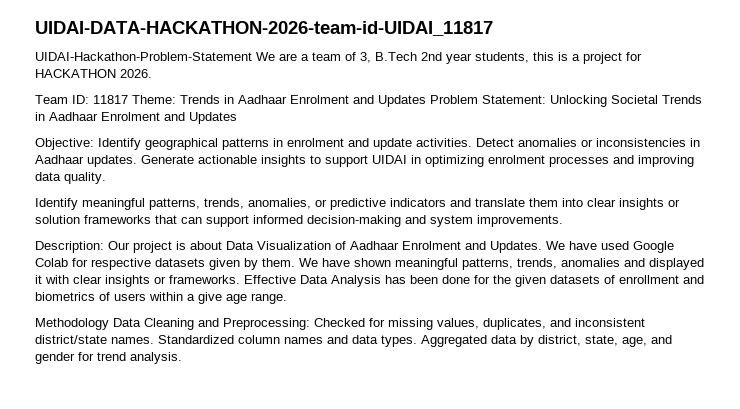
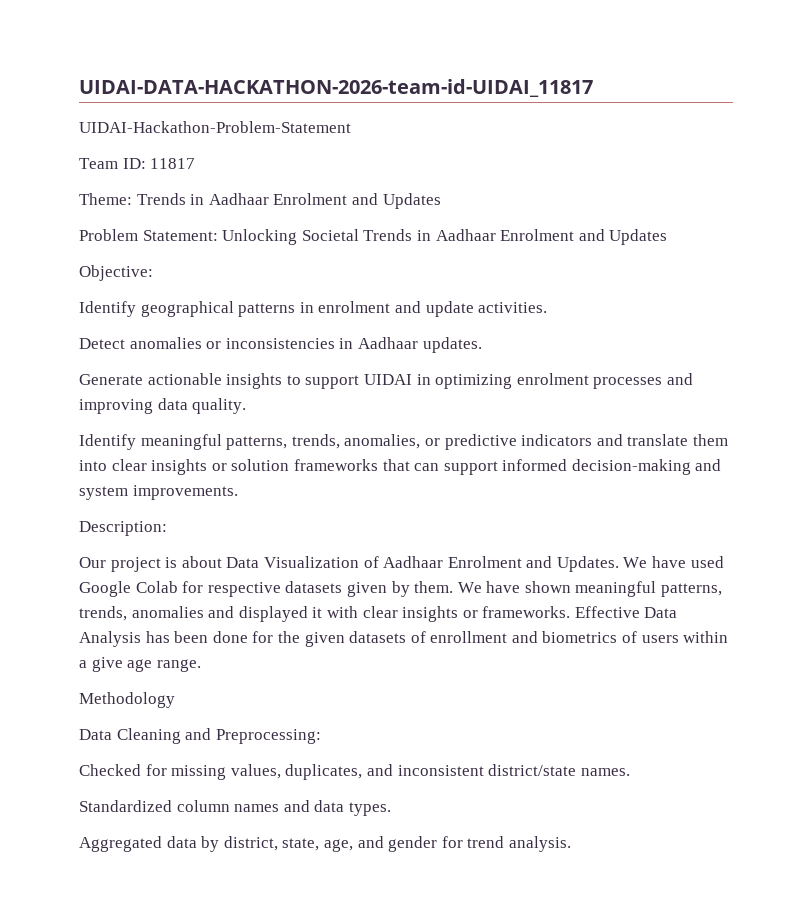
- UIDAI-Hackathon-Problem-Statement We are a team of 3, B.Tech 2nd year students, this is a project for HACKATHON 2026.
+ UIDAI-Hackathon-Problem-Statement
- Team ID: 11817 Theme: Trends in Aadhaar Enrolment and Updates Problem Statement: Unlocking Societal Trends in Aadhaar Enrolment and Updates
+ Team ID: 11817
+ Theme: Trends in Aadhaar Enrolment and Updates
+ Problem Statement: Unlocking Societal Trends in Aadhaar Enrolment and Updates
- Objective: Identify geographical patterns in enrolment and update activities. Detect anomalies or inconsistencies in Aadhaar updates. Generate actionable insights to support UIDAI in optimizing enrolment processes and improving data quality.
+ Objective:
+ Identify geographical patterns in enrolment and update activities.
+ Detect anomalies or inconsistencies in Aadhaar updates.
+ Generate actionable insights to support UIDAI in optimizing enrolment processes and improving data quality.
- Description: Our project is about Data Visualization of Aadhaar Enrolment and Updates.
+ Description:
+ Our project is about Data Visualization of Aadhaar Enrolment and Updates.
- Methodology Data Cleaning and Preprocessing: Checked for missing values, duplicates, and inconsistent district/state names. Standardized column names and data types. Aggregated data by district, state, age, and gender for trend analysis.
+ Methodology
+ Data Cleaning and Preprocessing:
+ Checked for missing values, duplicates, and inconsistent district/state names.
+ Standardized column names and data types.
+ Aggregated data by district, state, age, and gender for trend analysis.

